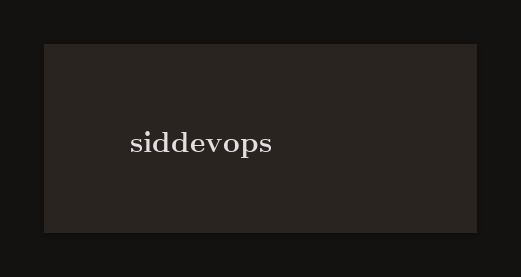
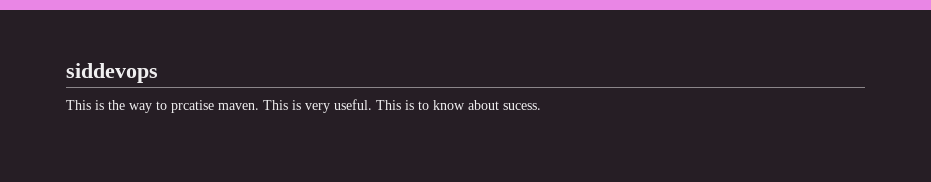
+ This is the way to prcatise maven. This is very useful. This is to know about sucess.

